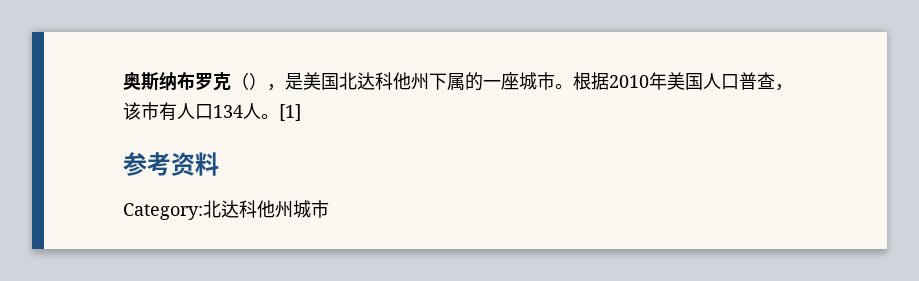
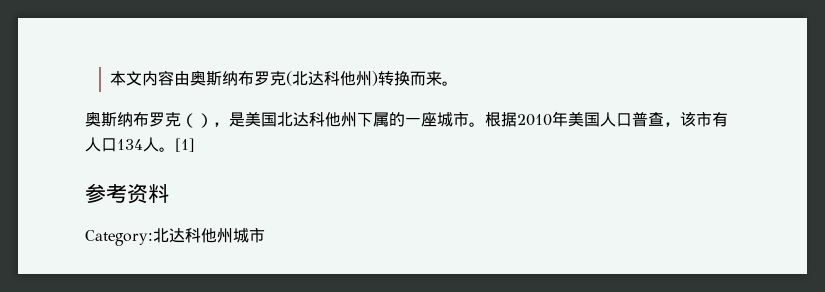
+ 本文内容由奥斯纳布罗克(北达科他州)转换而来。

